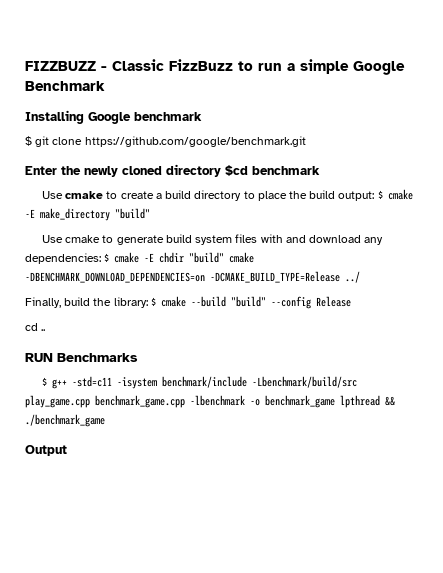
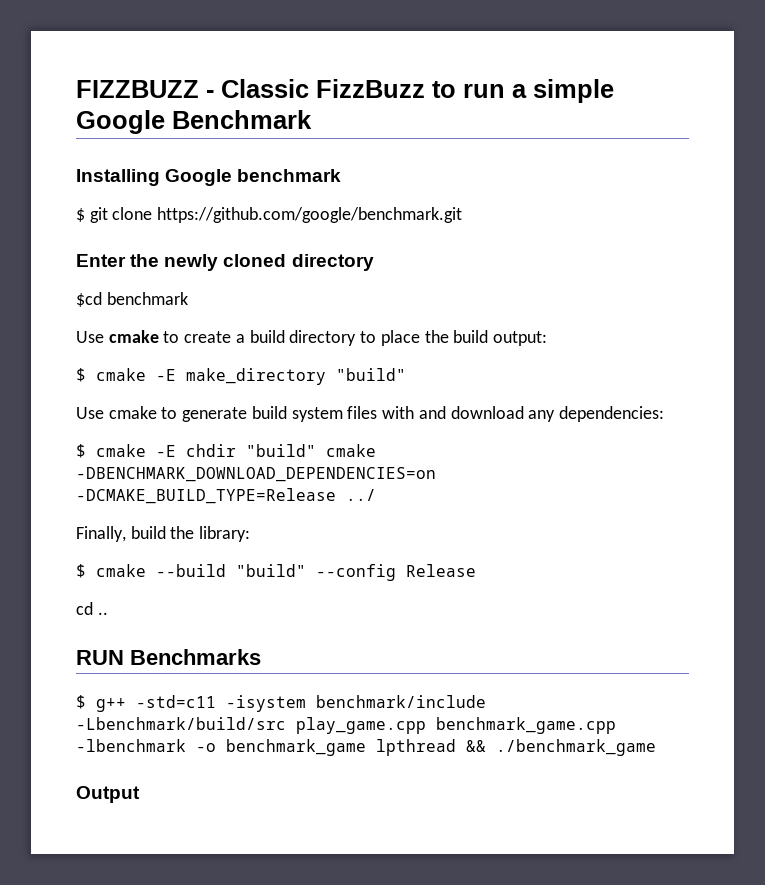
- Enter the newly cloned directory $cd benchmark
+ Enter the newly cloned directory
+ $cd benchmark
- Use cmake to create a build directory to place the build output: $ cmake -E make_directory "build"
+ Use cmake to create a build directory to place the build output:
+ $ cmake -E make_directory "build"
- Use cmake to generate build system files with and download any dependencies: $ cmake -E chdir "build" cmake -DBENCHMARK_DOWNLOAD_DEPENDENCIES=on -DCMAKE_BUILD_TYPE=Release ../
+ Use cmake to generate build system files with and download any dependencies:
+ $ cmake -E chdir "build" cmake -DBENCHMARK_DOWNLOAD_DEPENDENCIES=on -DCMAKE_BUILD_TYPE=Release ../
- Finally, build the library: $ cmake --build "build" --config Release
+ Finally, build the library:
+ $ cmake --build "build" --config Release

